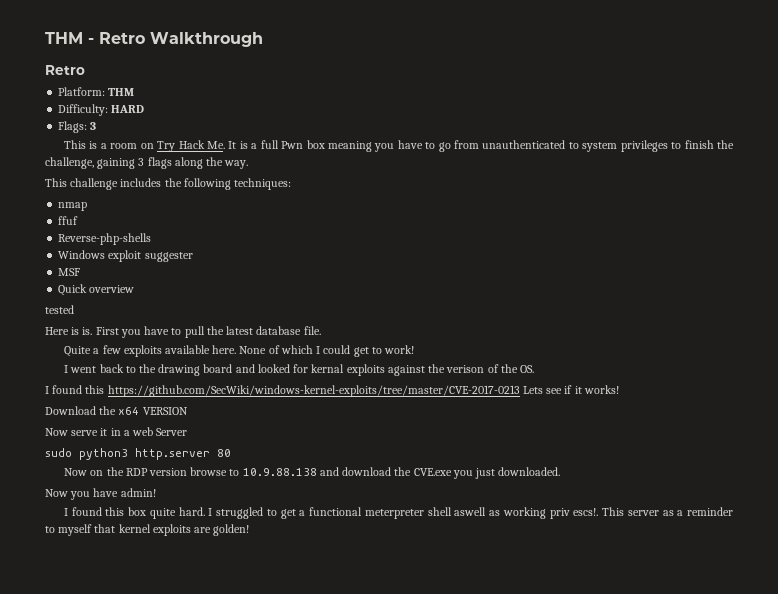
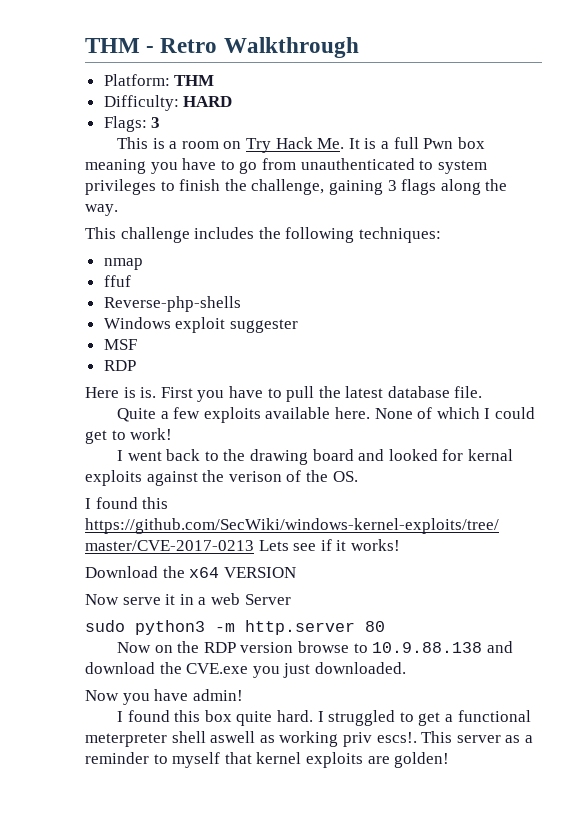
  THM - Retro Walkthrough
- Retro
  MSF
- Quick overview
- tested
+ RDP
- sudo python3 http.server 80
+ sudo python3 -m http.server 80

